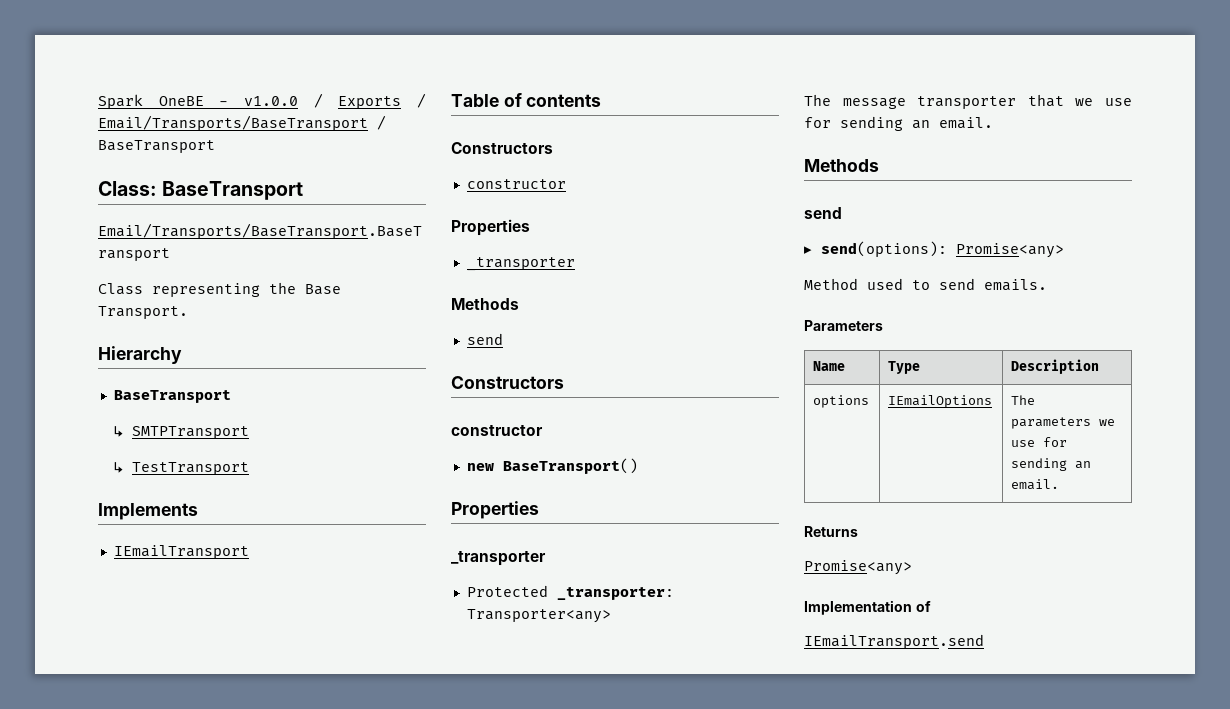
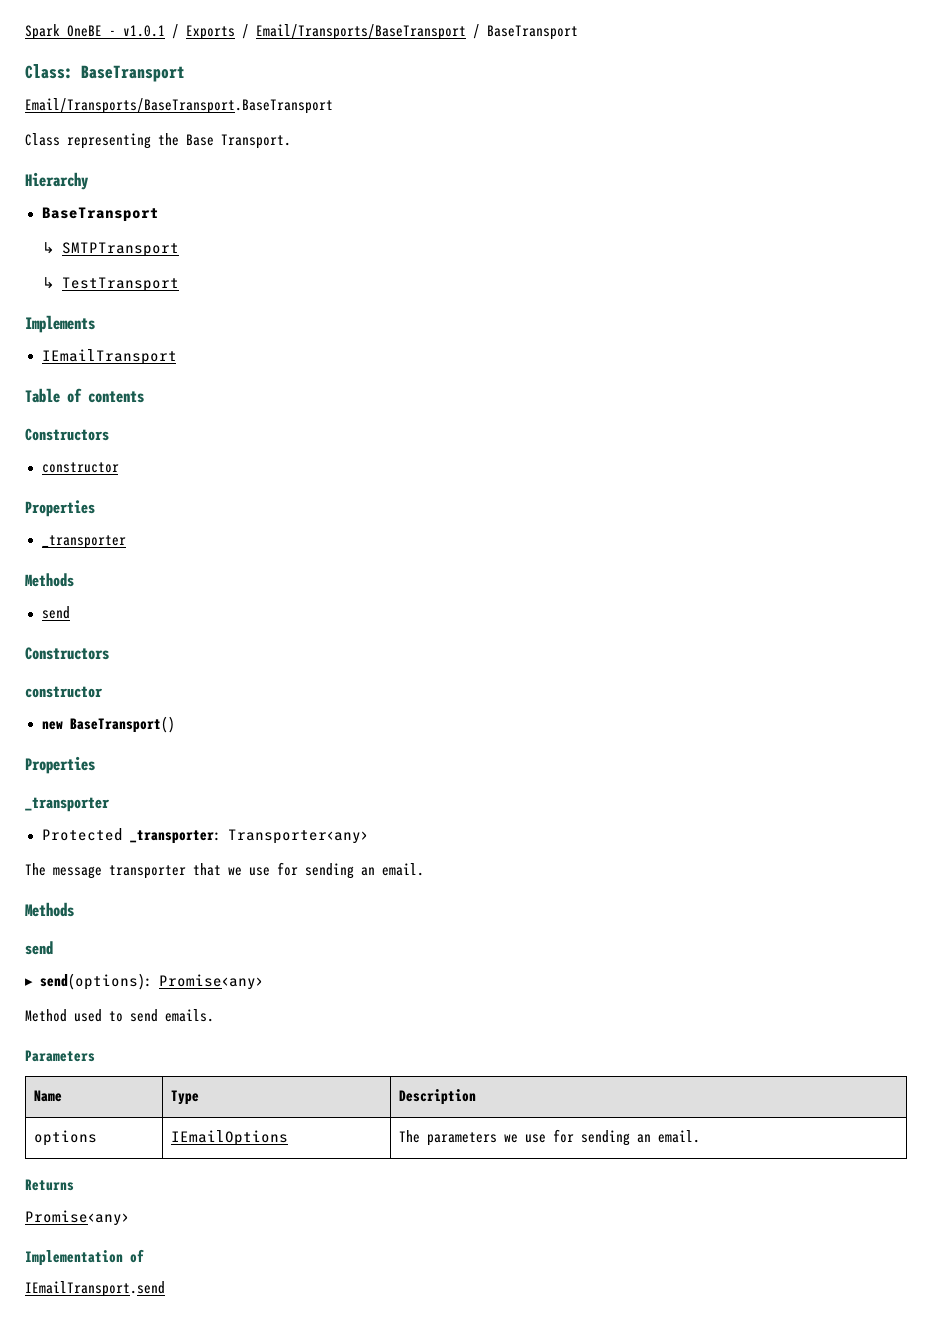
- Spark OneBE - v1.0.0 / Exports / Email/Transports/BaseTransport / BaseTransport
+ Spark OneBE - v1.0.1 / Exports / Email/Transports/BaseTransport / BaseTransport

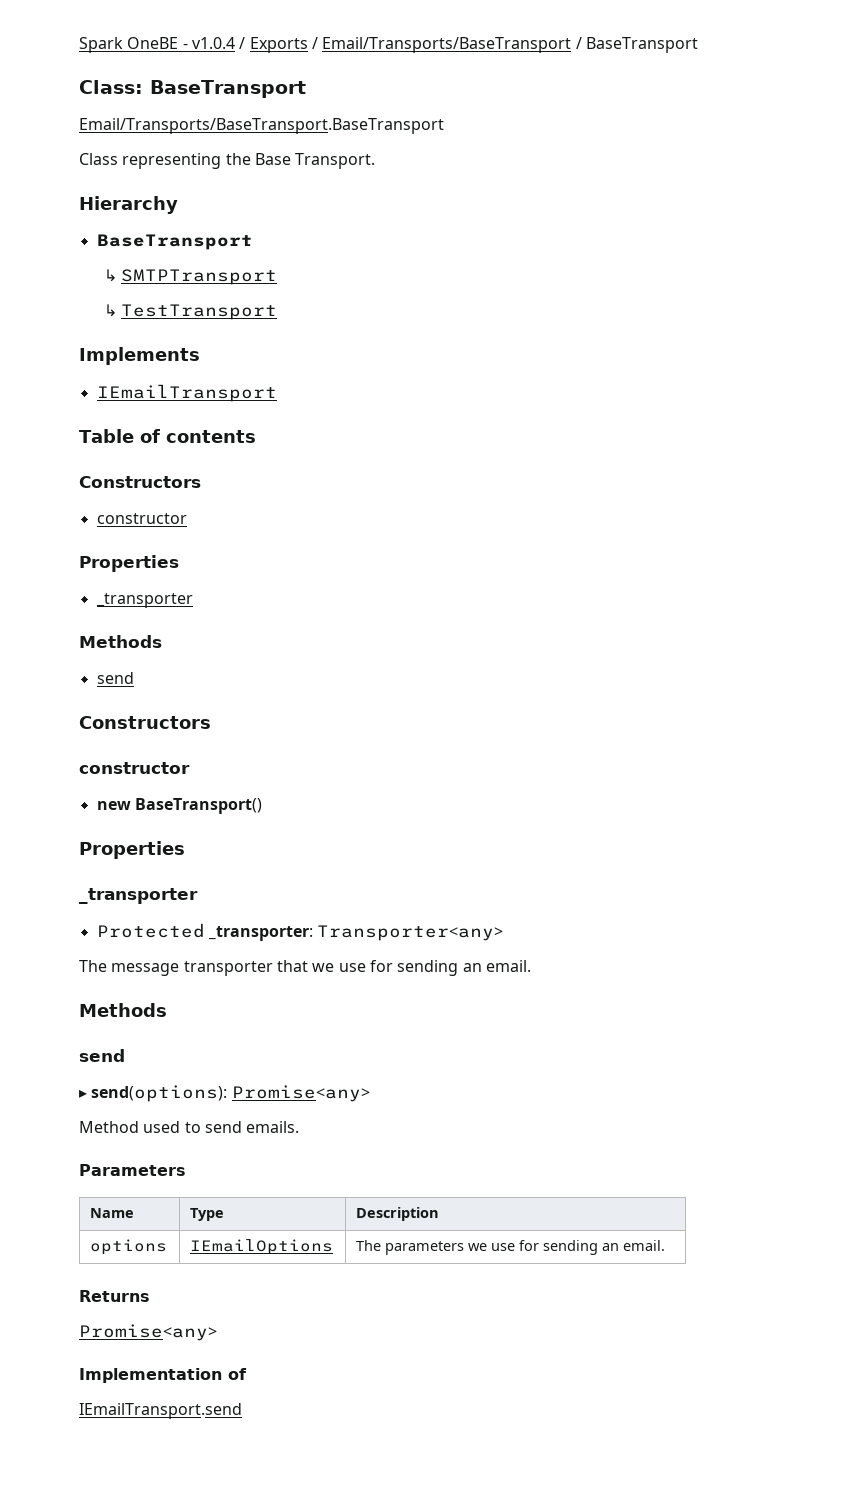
- Spark OneBE - v1.0.1 / Exports / Email/Transports/BaseTransport / BaseTransport
+ Spark OneBE - v1.0.4 / Exports / Email/Transports/BaseTransport / BaseTransport

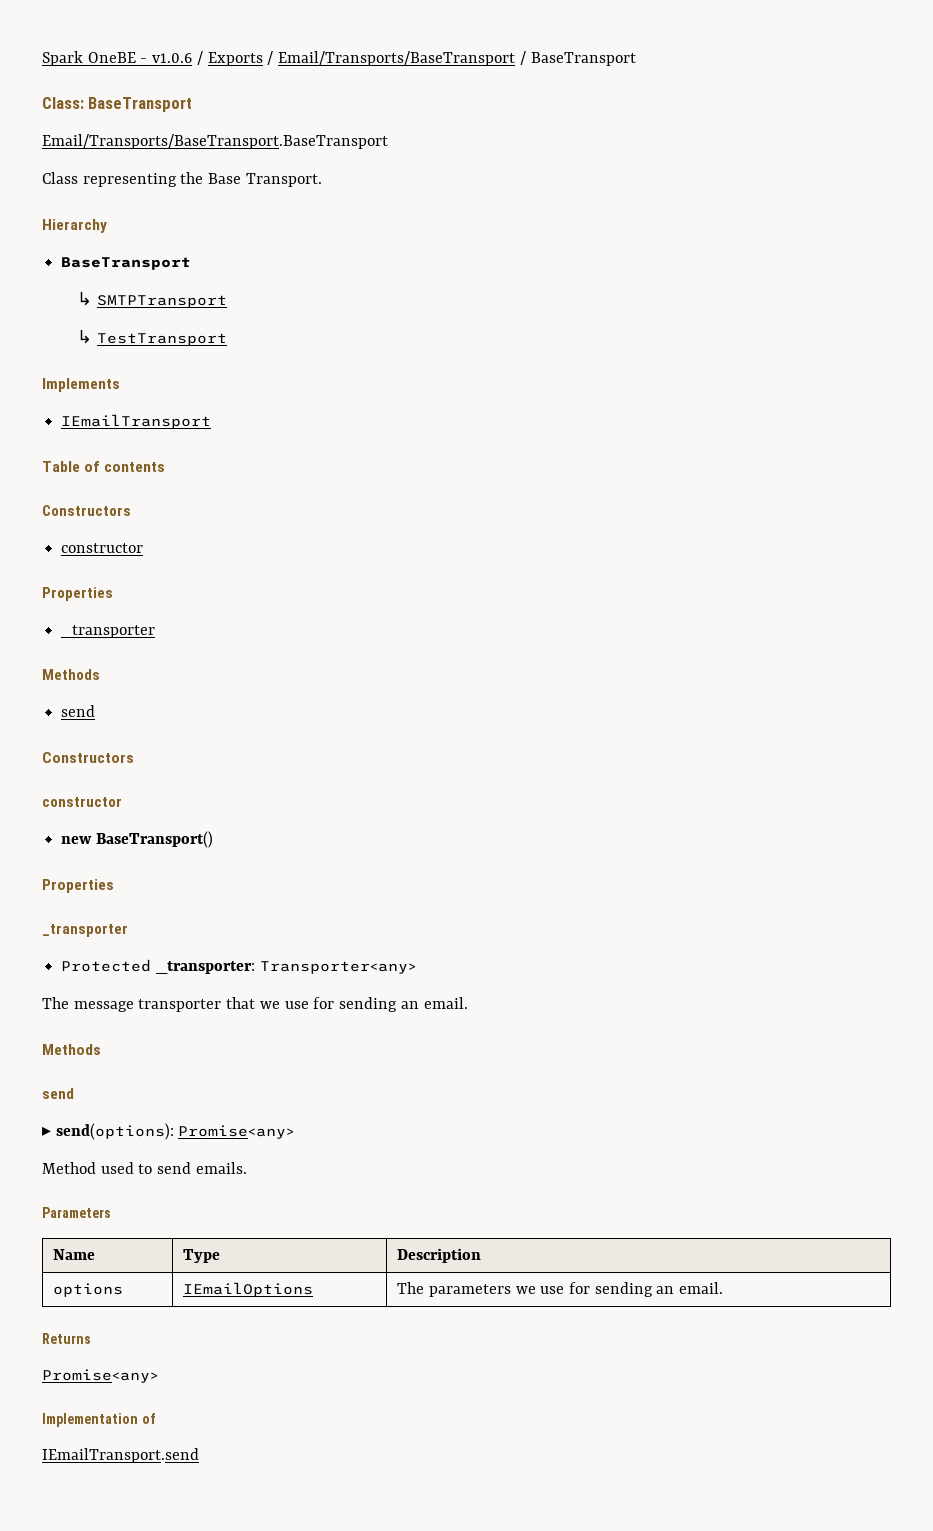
- Spark OneBE - v1.0.4 / Exports / Email/Transports/BaseTransport / BaseTransport
+ Spark OneBE - v1.0.6 / Exports / Email/Transports/BaseTransport / BaseTransport

